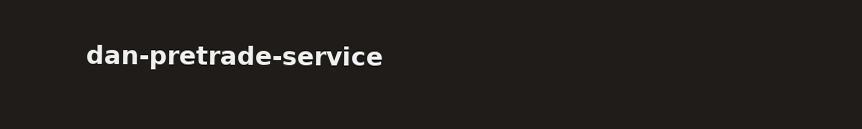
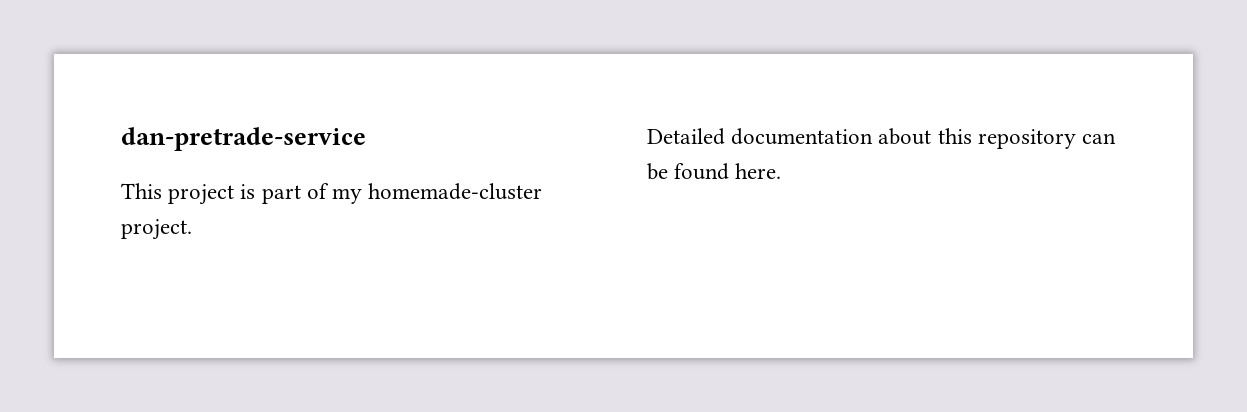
+ This project is part of my homemade-cluster project.
+ Detailed documentation about this repository can be found here.

